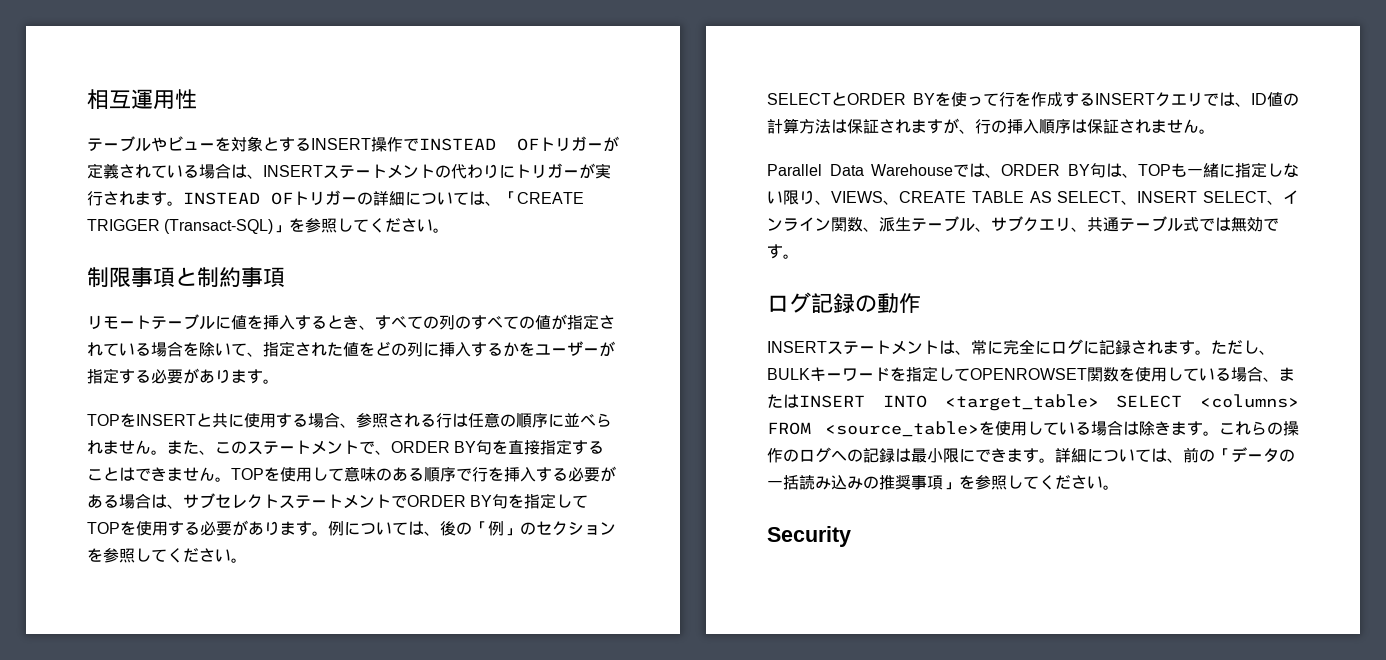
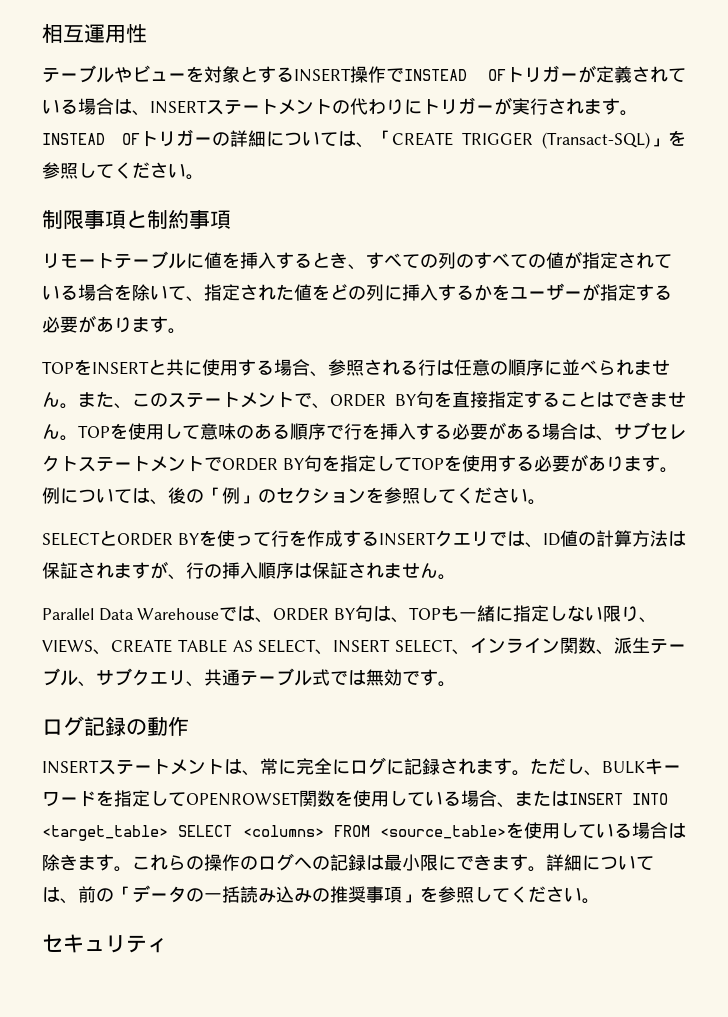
- Security
+ セキュリティ

